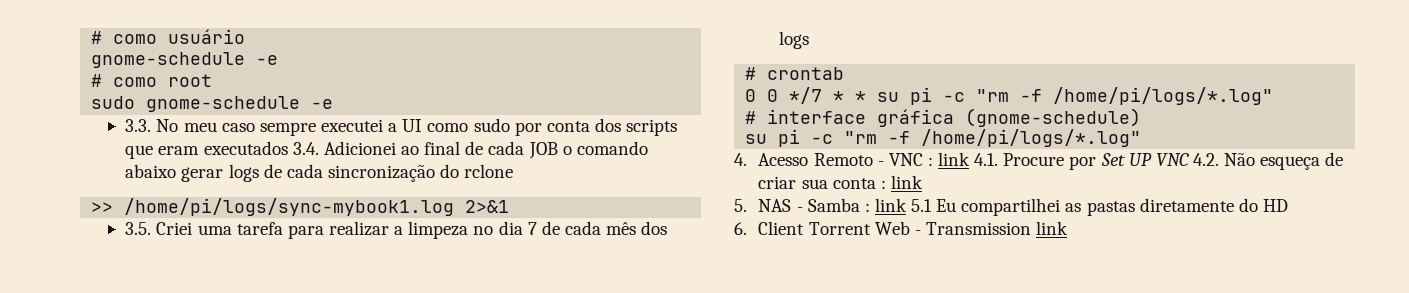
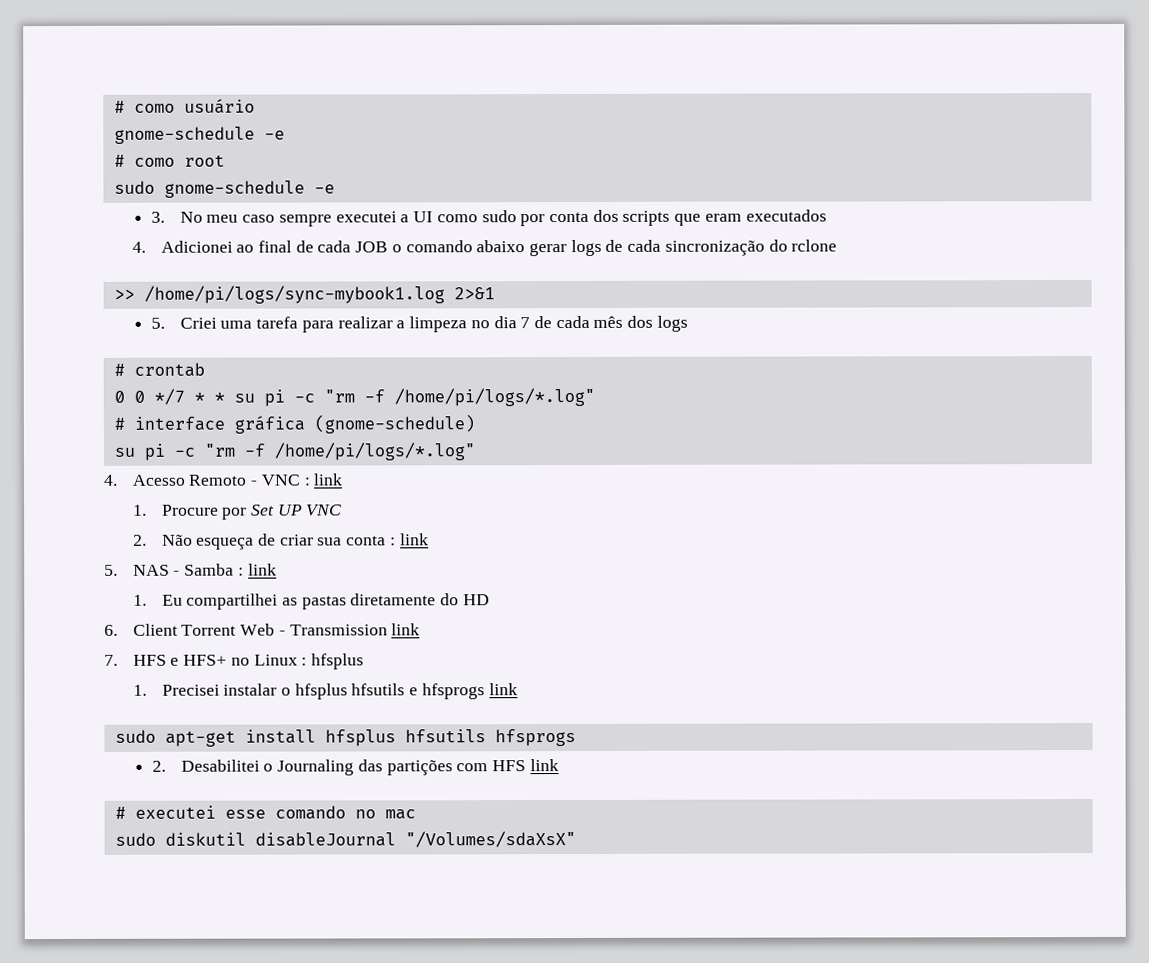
- 3.3. No meu caso sempre executei a UI como sudo por conta dos scripts que eram executados 3.4. Adicionei ao final de cada JOB o comando abaixo gerar logs de cada sincronização do rclone
+ 3. No meu caso sempre executei a UI como sudo por conta dos scripts que eram executados
+ 4. Adicionei ao final de cada JOB o comando abaixo gerar logs de cada sincronização do rclone
- 3.5. Criei uma tarefa para realizar a limpeza no dia 7 de cada mês dos logs
+ 5. Criei uma tarefa para realizar a limpeza no dia 7 de cada mês dos logs
- 4. Acesso Remoto - VNC : link 4.1. Procure por Set UP VNC 4.2. Não esqueça de criar sua conta : link
+ 4. Acesso Remoto - VNC : link
+ 1. Procure por Set UP VNC
+ 2. Não esqueça de criar sua conta : link
- 5. NAS - Samba : link 5.1 Eu compartilhei as pastas diretamente do HD
+ 5. NAS - Samba : link
+ 1. Eu compartilhei as pastas diretamente do HD
+ 7. HFS e HFS+ no Linux : hfsplus
+ 1. Precisei instalar o hfsplus hfsutils e hfsprogs link
+ sudo apt-get install hfsplus hfsutils hfsprogs
+ 2. Desabilitei o Journaling das partições com HFS link
+ # executei esse comando no mac
+ sudo diskutil disableJournal "/Volumes/sdaXsX"

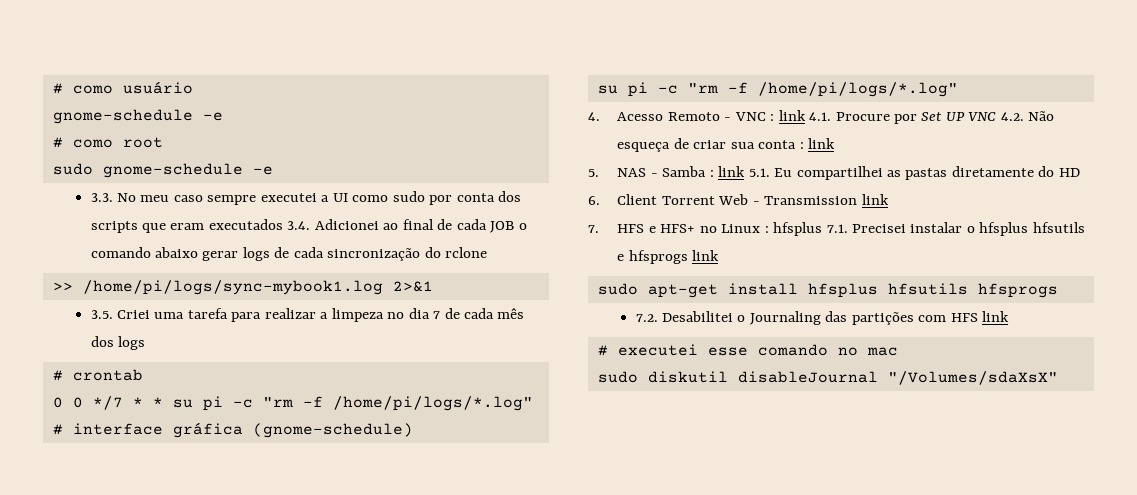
- 3. No meu caso sempre executei a UI como sudo por conta dos scripts que eram executados
- 4. Adicionei ao final de cada JOB o comando abaixo gerar logs de cada sincronização do rclone
+ 3.3. No meu caso sempre executei a UI como sudo por conta dos scripts que eram executados 3.4. Adicionei ao final de cada JOB o comando abaixo gerar logs de cada sincronização do rclone
- 5. Criei uma tarefa para realizar a limpeza no dia 7 de cada mês dos logs
+ 3.5. Criei uma tarefa para realizar a limpeza no dia 7 de cada mês dos logs
- 4. Acesso Remoto - VNC : link
- 1. Procure por Set UP VNC
- 2. Não esqueça de criar sua conta : link
+ 4. Acesso Remoto - VNC : link 4.1. Procure por Set UP VNC 4.2. Não esqueça de criar sua conta : link
- 5. NAS - Samba : link
- 1. Eu compartilhei as pastas diretamente do HD
+ 5. NAS - Samba : link 5.1. Eu compartilhei as pastas diretamente do HD
- 7. HFS e HFS+ no Linux : hfsplus
- 1. Precisei instalar o hfsplus hfsutils e hfsprogs link
+ 7. HFS e HFS+ no Linux : hfsplus 7.1. Precisei instalar o hfsplus hfsutils e hfsprogs link
- 2. Desabilitei o Journaling das partições com HFS link
+ 7.2. Desabilitei o Journaling das partições com HFS link

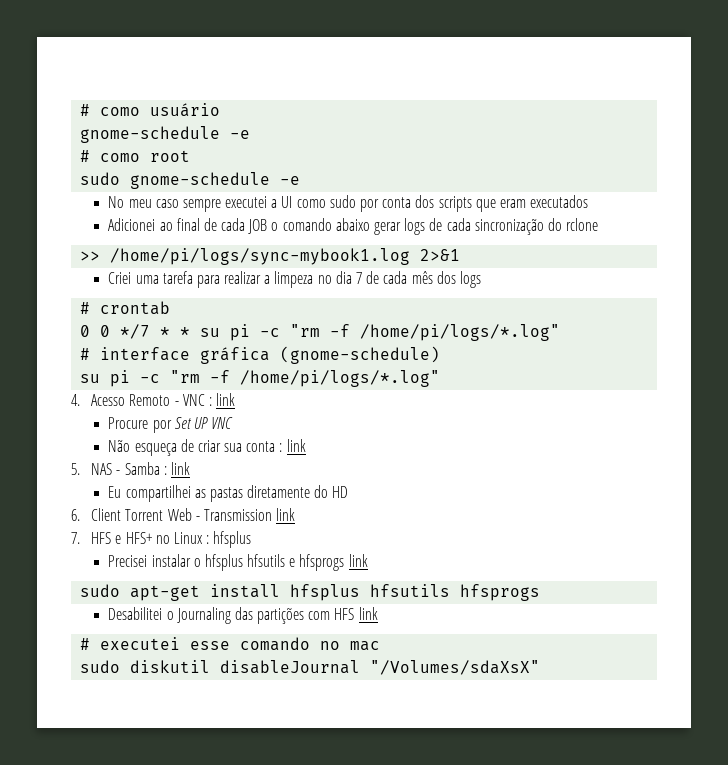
- 3.3. No meu caso sempre executei a UI como sudo por conta dos scripts que eram executados 3.4. Adicionei ao final de cada JOB o comando abaixo gerar logs de cada sincronização do rclone
+ No meu caso sempre executei a UI como sudo por conta dos scripts que eram executados
+ Adicionei ao final de cada JOB o comando abaixo gerar logs de cada sincronização do rclone
- 3.5. Criei uma tarefa para realizar a limpeza no dia 7 de cada mês dos logs
+ Criei uma tarefa para realizar a limpeza no dia 7 de cada mês dos logs
- 4. Acesso Remoto - VNC : link 4.1. Procure por Set UP VNC 4.2. Não esqueça de criar sua conta : link
+ 4. Acesso Remoto - VNC : link
+ Procure por Set UP VNC
+ Não esqueça de criar sua conta : link
- 5. NAS - Samba : link 5.1. Eu compartilhei as pastas diretamente do HD
+ 5. NAS - Samba : link
+ Eu compartilhei as pastas diretamente do HD
- 7. HFS e HFS+ no Linux : hfsplus 7.1. Precisei instalar o hfsplus hfsutils e hfsprogs link
+ 7. HFS e HFS+ no Linux : hfsplus
+ Precisei instalar o hfsplus hfsutils e hfsprogs link
- 7.2. Desabilitei o Journaling das partições com HFS link
+ Desabilitei o Journaling das partições com HFS link

